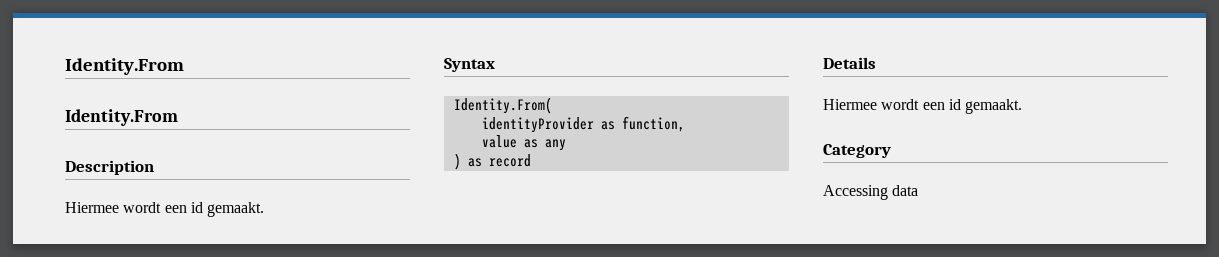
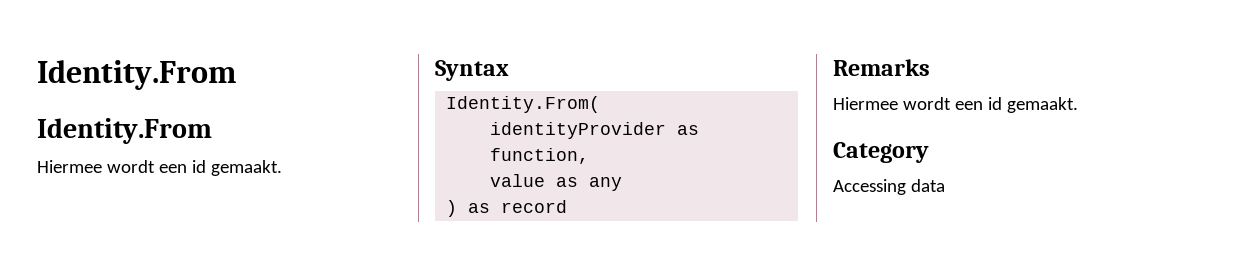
- Description
- Details
+ Remarks

